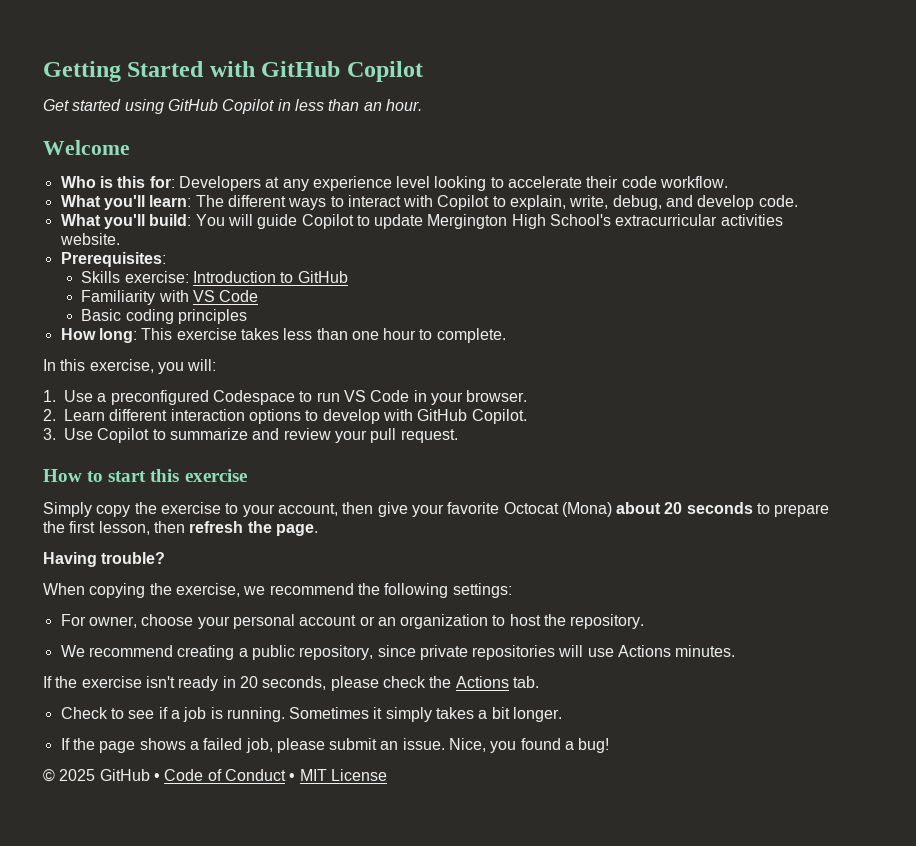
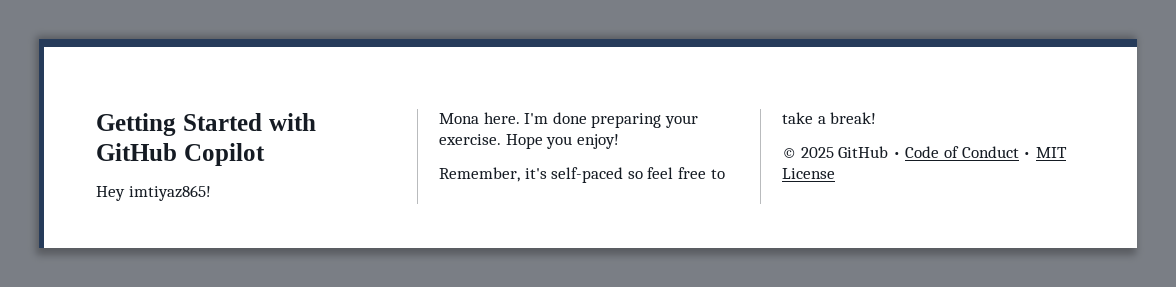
- Get started using GitHub Copilot in less than an hour.
- Welcome
- Who is this for: Developers at any experience level looking to accelerate their code workflow.
- What you'll learn: The different ways to interact with Copilot to explain, write, debug, and develop code.
- What you'll build: You will guide Copilot to update Mergington High School's extracurricular activities website.
- Prerequisites:
- Skills exercise: Introduction to GitHub
- Familiarity with VS Code
- Basic coding principles
- How long: This exercise takes less than one hour to complete.
- In this exercise, you will:
- 1. Use a preconfigured Codespace to run VS Code in your browser.
- 2. Learn different interaction options to develop with GitHub Copilot.
- 3. Use Copilot to summarize and review your pull request.
- How to start this exercise
- Simply copy the exercise to your account, then give your favorite Octocat (Mona) about 20 seconds to prepare the first lesson, then refresh the page.
- Having trouble?
- When copying the exercise, we recommend the following settings:
- For owner, choose your personal account or an organization to host the repository.
- We recommend creating a public repository, since private repositories will use Actions minutes.
- If the exercise isn't ready in 20 seconds, please check the Actions tab.
- Check to see if a job is running. Sometimes it simply takes a bit longer.
- If the page shows a failed job, please submit an issue. Nice, you found a bug!
+ Hey imtiyaz865!
+ Mona here. I'm done preparing your exercise. Hope you enjoy!
+ Remember, it's self-paced so feel free to take a break!

